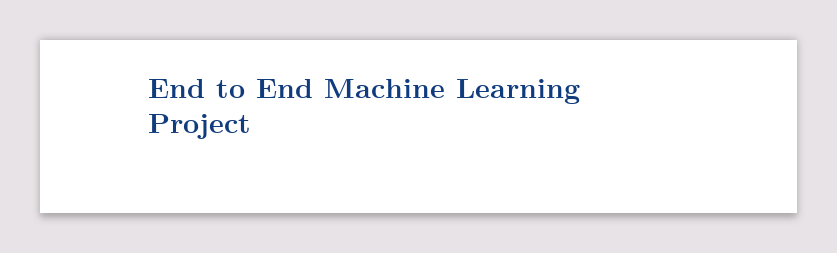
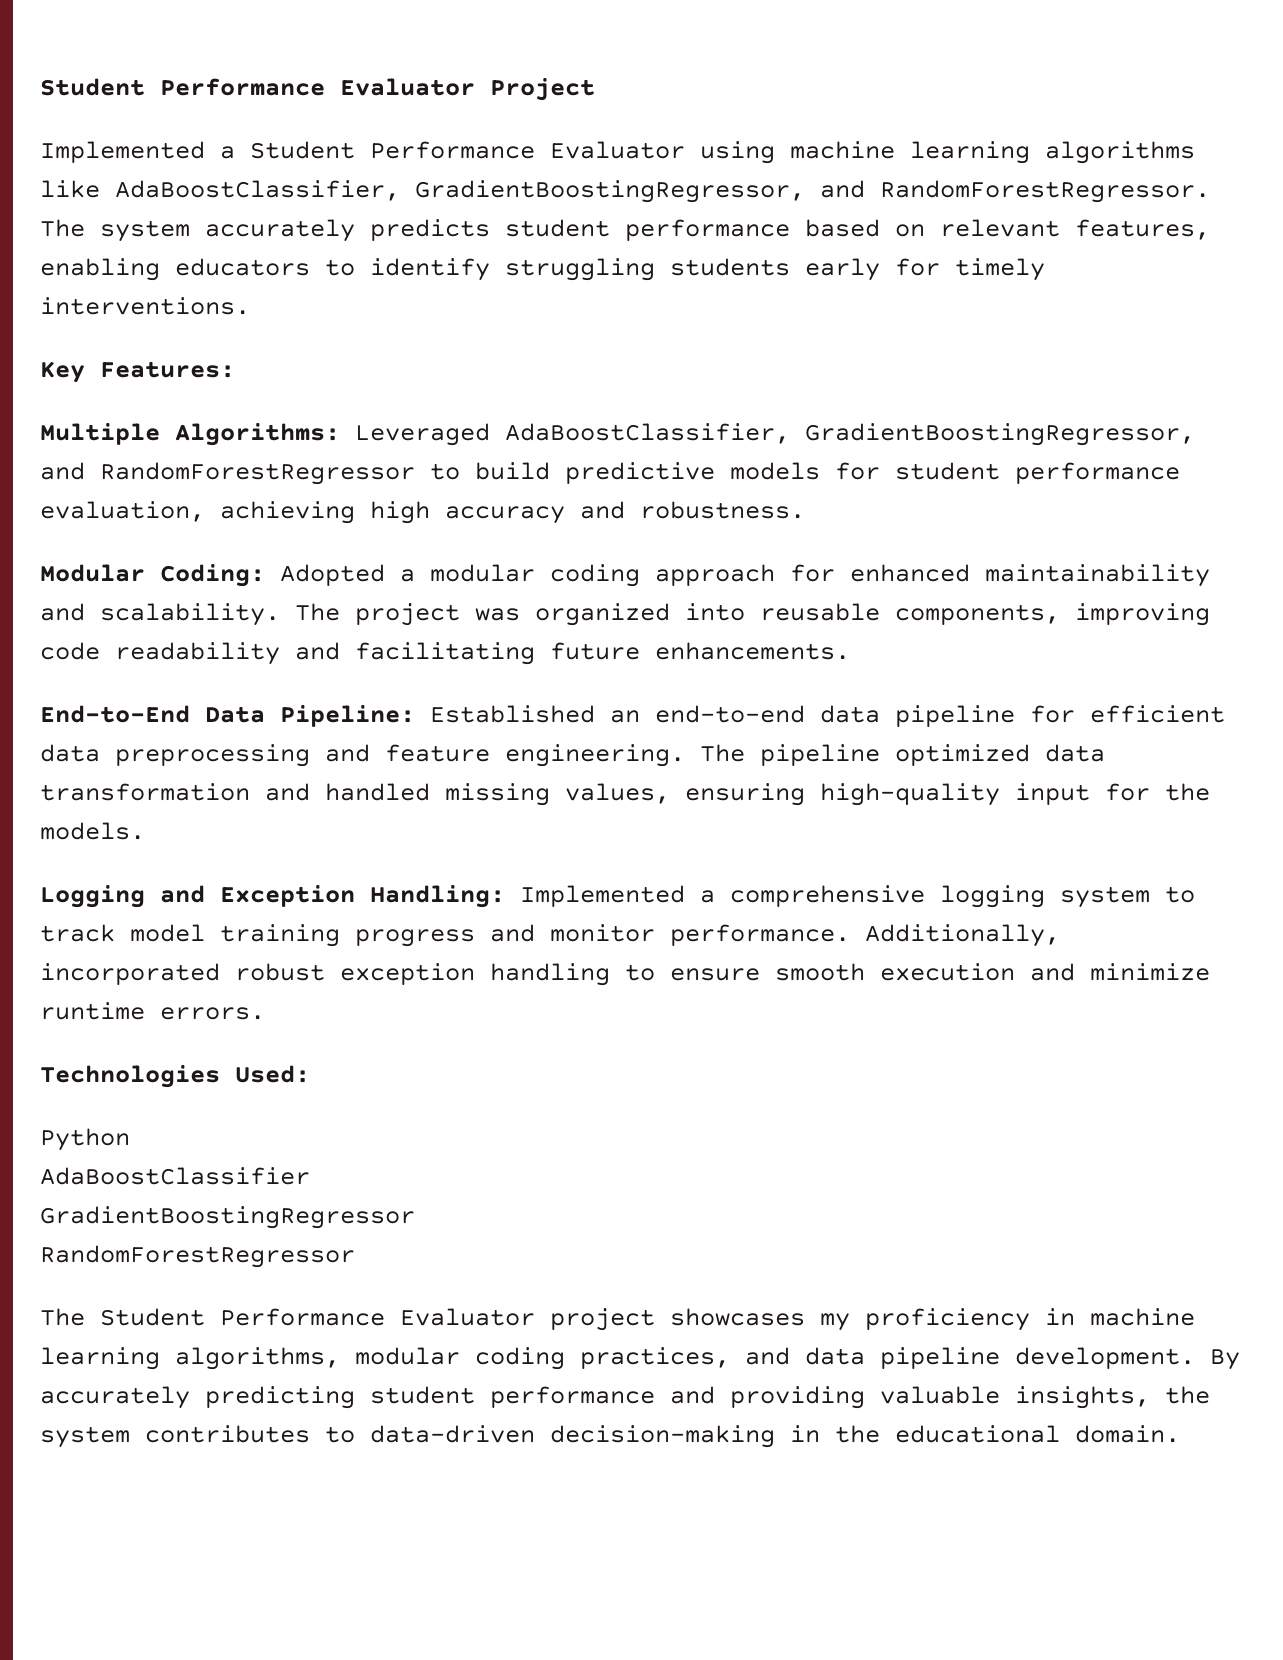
- End to End Machine Learning Project
+ Student Performance Evaluator Project
+ Implemented a Student Performance Evaluator using machine learning algorithms like AdaBoostClassifier, GradientBoostingRegressor, and RandomForestRegressor. The system accurately predicts student performance based on relevant features, enabling educators to identify struggling students early for timely interventions.
+ Key Features:
+ Multiple Algorithms: Leveraged AdaBoostClassifier, GradientBoostingRegressor, and RandomForestRegressor to build predictive models for student performance evaluation, achieving high accuracy and robustness.
+ Modular Coding: Adopted a modular coding approach for enhanced maintainability and scalability. The project was organized into reusable components, improving code readability and facilitating future enhancements.
+ End-to-End Data Pipeline: Established an end-to-end data pipeline for efficient data preprocessing and feature engineering. The pipeline optimized data transformation and handled missing values, ensuring high-quality input for the models.
+ Logging and Exception Handling: Implemented a comprehensive logging system to track model training progress and monitor performance. Additionally, incorporated robust exception handling to ensure smooth execution and minimize runtime errors.
+ Technologies Used:
+ Python
+ AdaBoostClassifier
+ GradientBoostingRegressor
+ RandomForestRegressor
+ The Student Performance Evaluator project showcases my proficiency in machine learning algorithms, modular coding practices, and data pipeline development. By accurately predicting student performance and providing valuable insights, the system contributes to data-driven decision-making in the educational domain.

